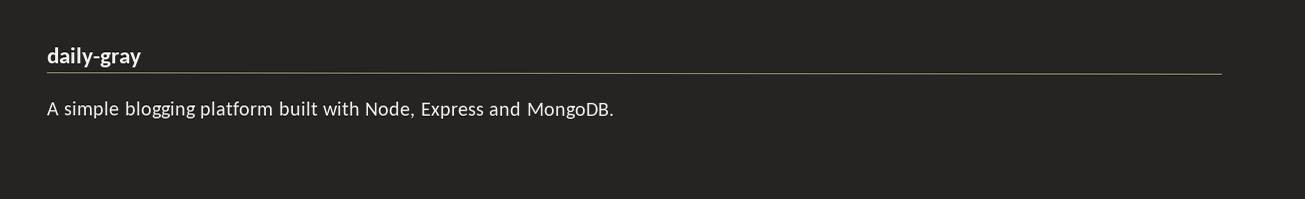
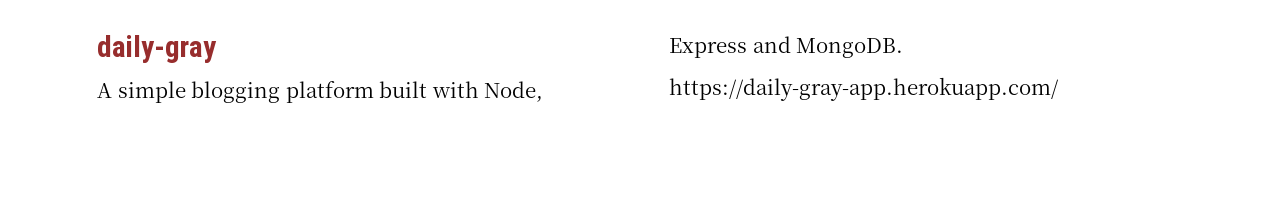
+ https://daily-gray-app.herokuapp.com/

